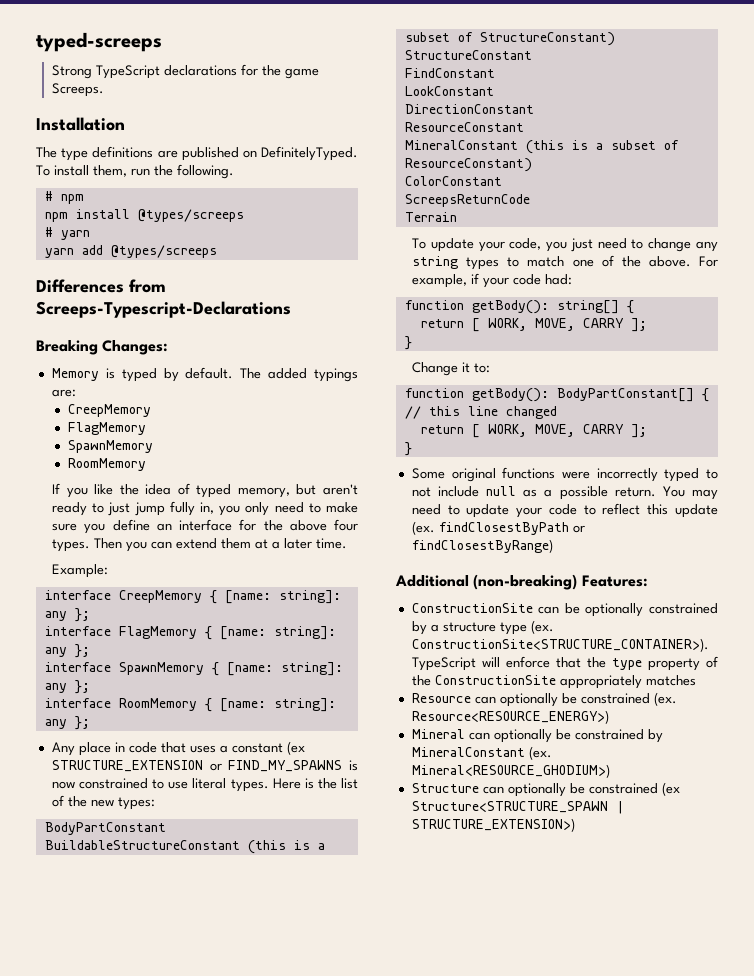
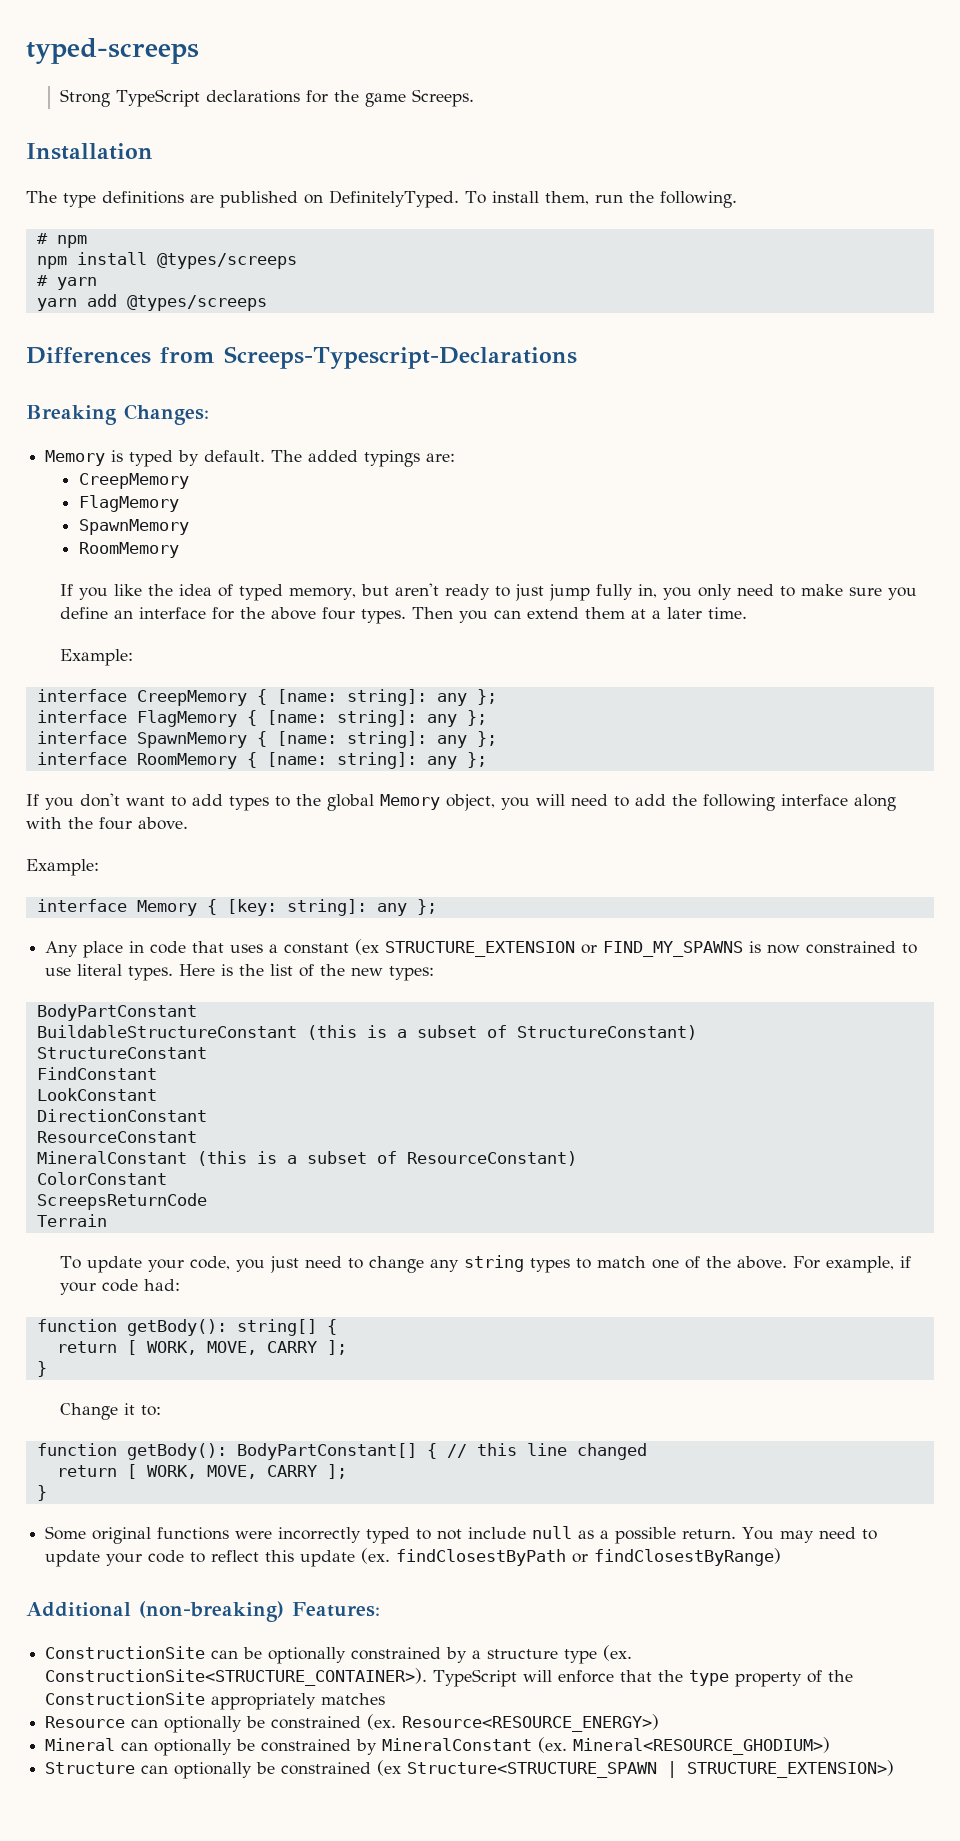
+ If you don't want to add types to the global Memory object, you will need to add the following interface along with the four above.
+ Example:
+ interface Memory { [key: string]: any };

